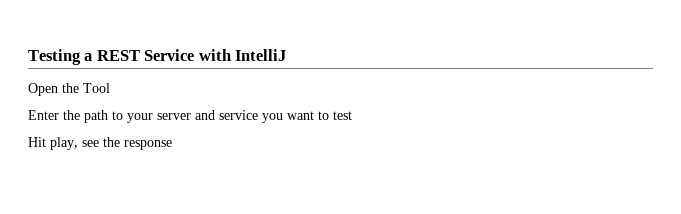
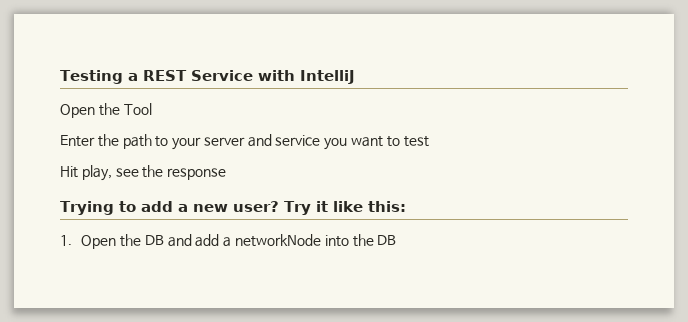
+ Trying to add a new user? Try it like this:
+ 1. Open the DB and add a networkNode into the DB

